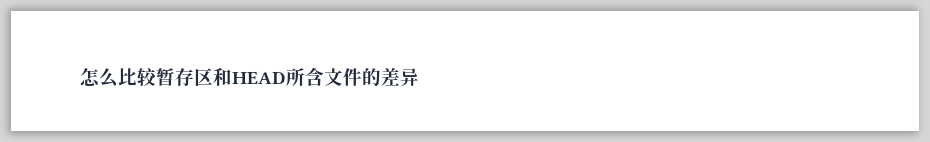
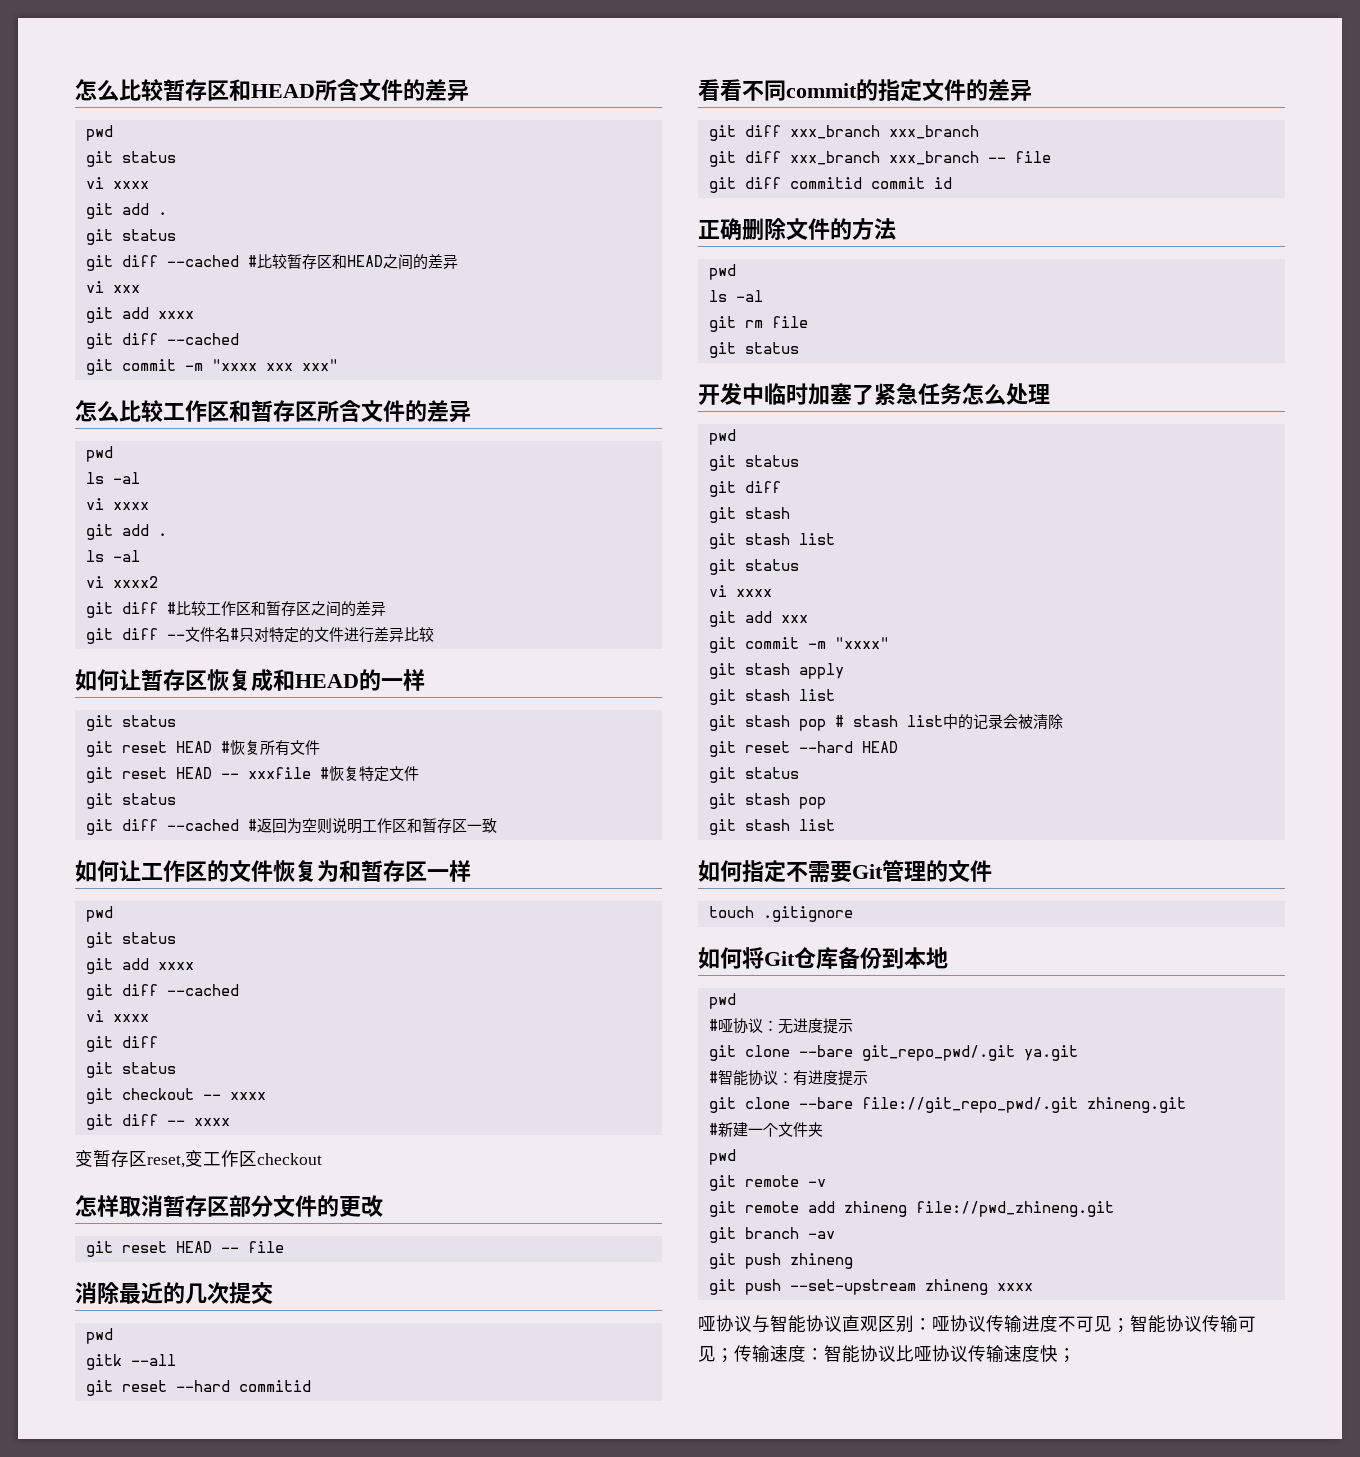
  怎么比较暂存区和HEAD所含文件的差异
+ pwd
+ git status
+ vi xxxx
+ git add .
+ git status
+ git diff --cached #比较暂存区和HEAD之间的差异
+ vi xxx
+ git add xxxx
+ git diff --cached
+ git commit -m "xxxx xxx xxx"
+ 怎么比较工作区和暂存区所含文件的差异
+ pwd
+ ls -al
+ vi xxxx
+ git add .
+ ls -al
+ vi xxxx2
+ git diff #比较工作区和暂存区之间的差异
+ git diff --文件名#只对特定的文件进行差异比较
+ 如何让暂存区恢复成和HEAD的一样
+ git status
+ git reset HEAD #恢复所有文件
+ git reset HEAD -- xxxfile #恢复特定文件
+ git status
+ git diff --cached #返回为空则说明工作区和暂存区一致
+ 如何让工作区的文件恢复为和暂存区一样
+ pwd
+ git status
+ git add xxxx
+ git diff --cached
+ vi xxxx
+ git diff
+ git status
+ git checkout -- xxxx
+ git diff -- xxxx
+ 变暂存区reset,变工作区checkout
+ 怎样取消暂存区部分文件的更改
+ git reset HEAD -- file
+ 消除最近的几次提交
+ pwd
+ gitk --all
+ git reset --hard commitid
+ 看看不同commit的指定文件的差异
+ git diff xxx_branch xxx_branch
+ git diff xxx_branch xxx_branch -- file
+ git diff commitid commit id
+ 正确删除文件的方法
+ pwd
+ ls -al
+ git rm file
+ git status
+ 开发中临时加塞了紧急任务怎么处理
+ pwd
+ git status
+ git diff
+ git stash
+ git stash list
+ git status
+ vi xxxx
+ git add xxx
+ git commit -m "xxxx"
+ git stash apply
+ git stash list
+ git stash pop # stash list中的记录会被清除
+ git reset --hard HEAD
+ git status
+ git stash pop
+ git stash list
+ 如何指定不需要Git管理的文件
+ touch .gitignore
+ 如何将Git仓库备份到本地
+ pwd
+ #哑协议：无进度提示
+ git clone --bare git_repo_pwd/.git ya.git
+ #智能协议：有进度提示
+ git clone --bare file://git_repo_pwd/.git zhineng.git
+ #新建一个文件夹
+ pwd
+ git remote -v
+ git remote add zhineng file://pwd_zhineng.git
+ git branch -av
+ git push zhineng
+ git push --set-upstream zhineng xxxx
+ 哑协议与智能协议直观区别：哑协议传输进度不可见；智能协议传输可见；传输速度：智能协议比哑协议传输速度快；

